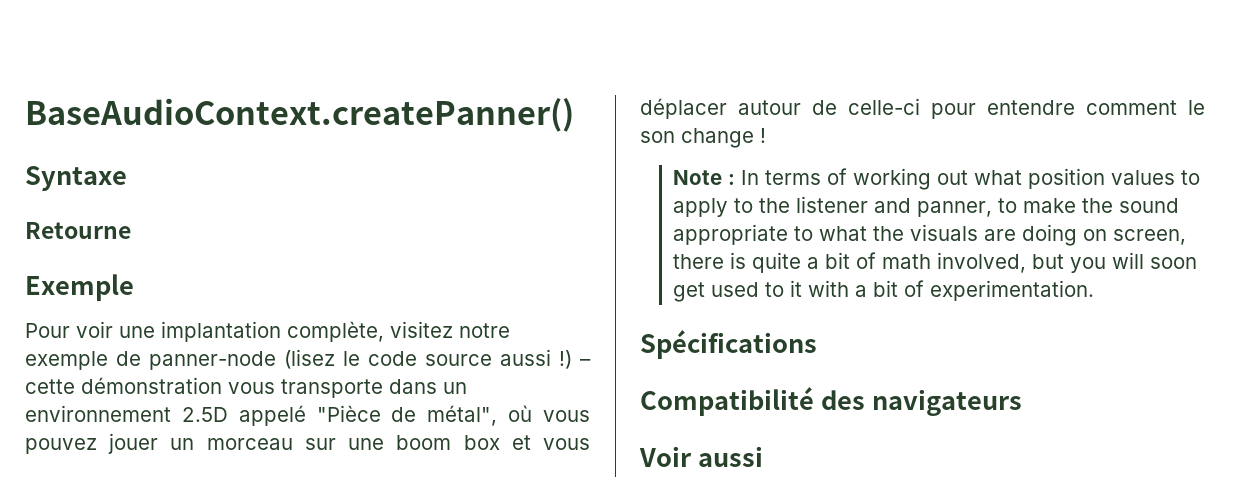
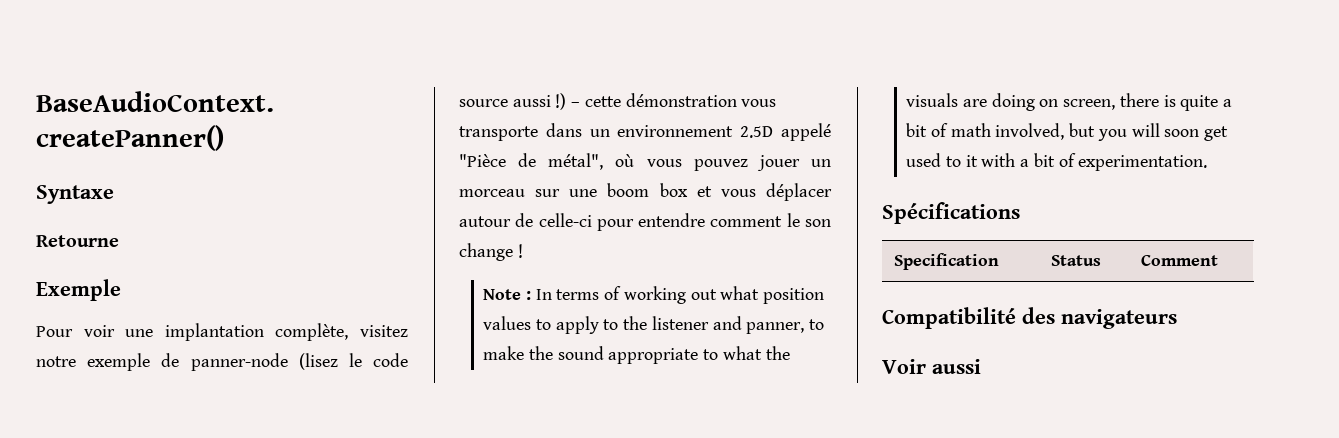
+ Specification | Status | Comment

